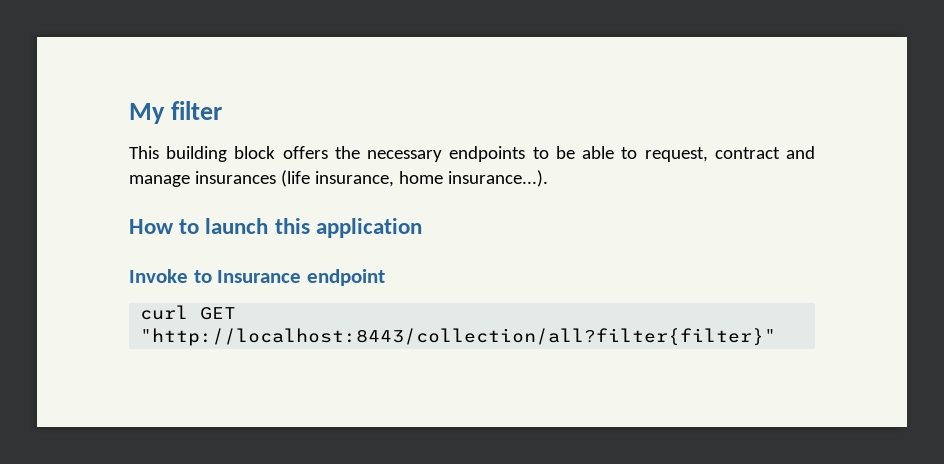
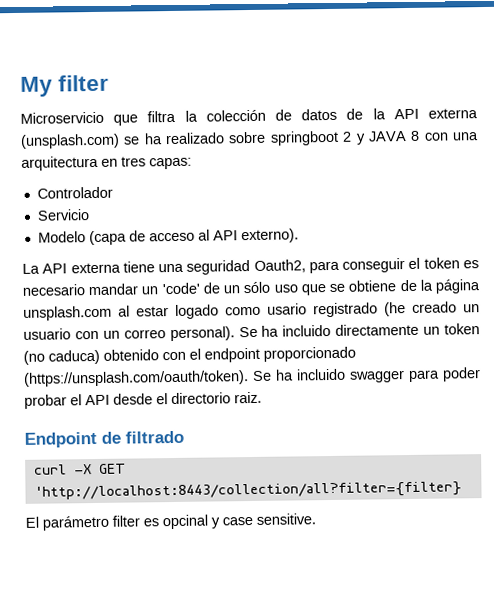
- This building block offers the necessary endpoints to be able to request, contract and manage insurances (life insurance, home insurance...).
- How to launch this application
- Invoke to Insurance endpoint
- curl GET "http://localhost:8443/collection/all?filter{filter}"
+ Microservicio que filtra la colección de datos de la API externa (unsplash.com) se ha realizado sobre springboot 2 y JAVA 8 con una arquitectura en tres capas:
+ Controlador
+ Servicio
+ Modelo (capa de acceso al API externo).
+ La API externa tiene una seguridad Oauth2, para conseguir el token es necesario mandar un 'code' de un sólo uso que se obtiene de la página unsplash.com al estar logado como usario registrado (he creado un usuario con un correo personal). Se ha incluido directamente un token (no caduca) obtenido con el endpoint proporcionado (https://unsplash.com/oauth/token). Se ha incluido swagger para poder probar el API desde el directorio raiz.
+ Endpoint de filtrado
+ curl -X GET 'http://localhost:8443/collection/all?filter={filter}
+ El parámetro filter es opcinal y case sensitive.

